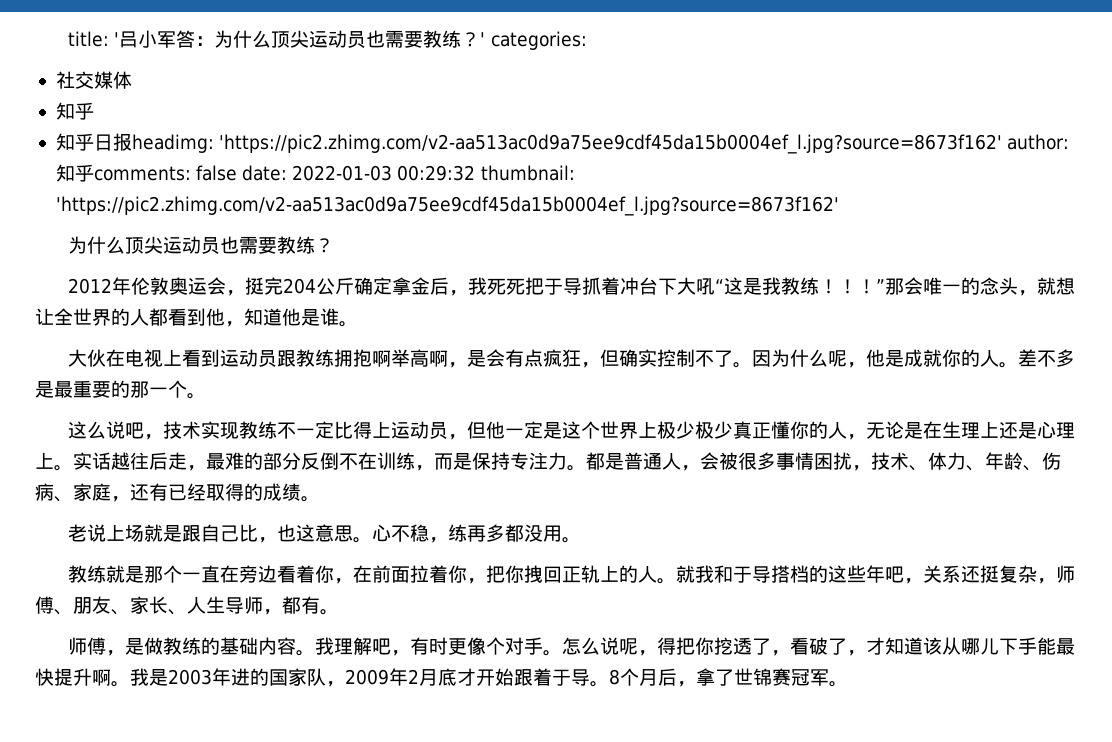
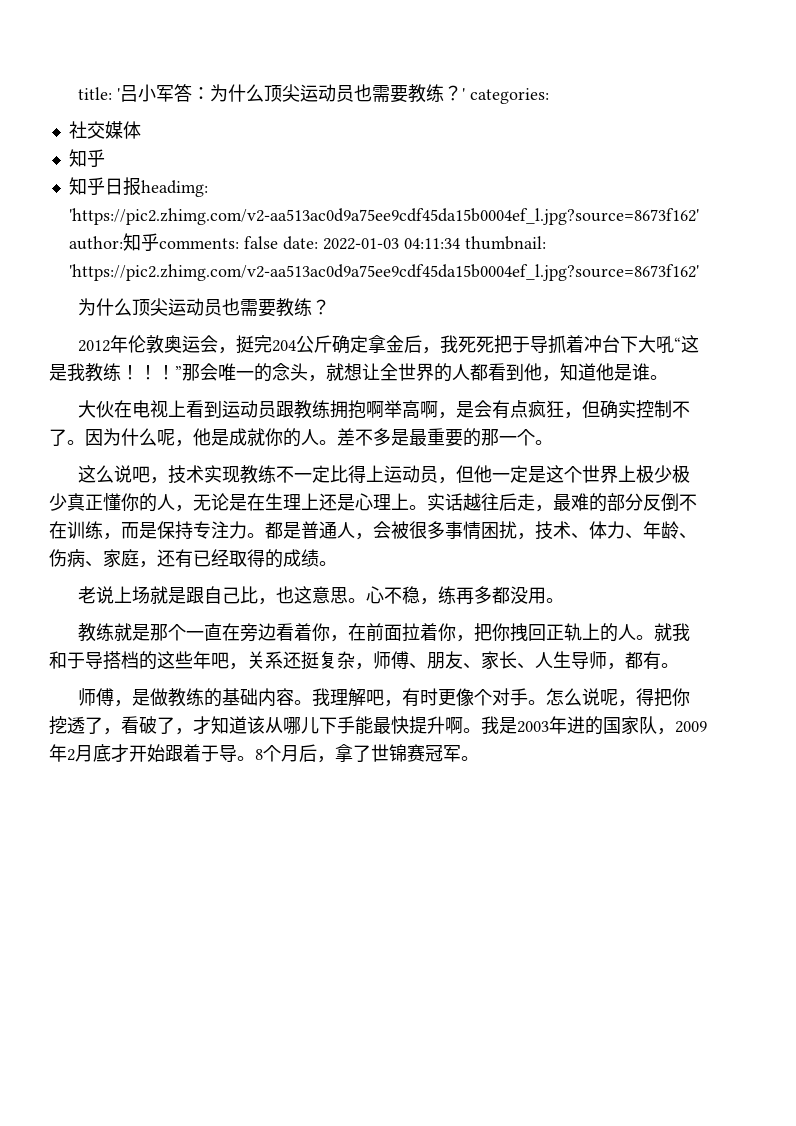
- 知乎日报headimg: 'https://pic2.zhimg.com/v2-aa513ac0d9a75ee9cdf45da15b0004ef_l.jpg?source=8673f162' author:知乎comments: false date: 2022-01-03 00:29:32 thumbnail: 'https://pic2.zhimg.com/v2-aa513ac0d9a75ee9cdf45da15b0004ef_l.jpg?source=8673f162'
+ 知乎日报headimg: 'https://pic2.zhimg.com/v2-aa513ac0d9a75ee9cdf45da15b0004ef_l.jpg?source=8673f162' author:知乎comments: false date: 2022-01-03 04:11:34 thumbnail: 'https://pic2.zhimg.com/v2-aa513ac0d9a75ee9cdf45da15b0004ef_l.jpg?source=8673f162'

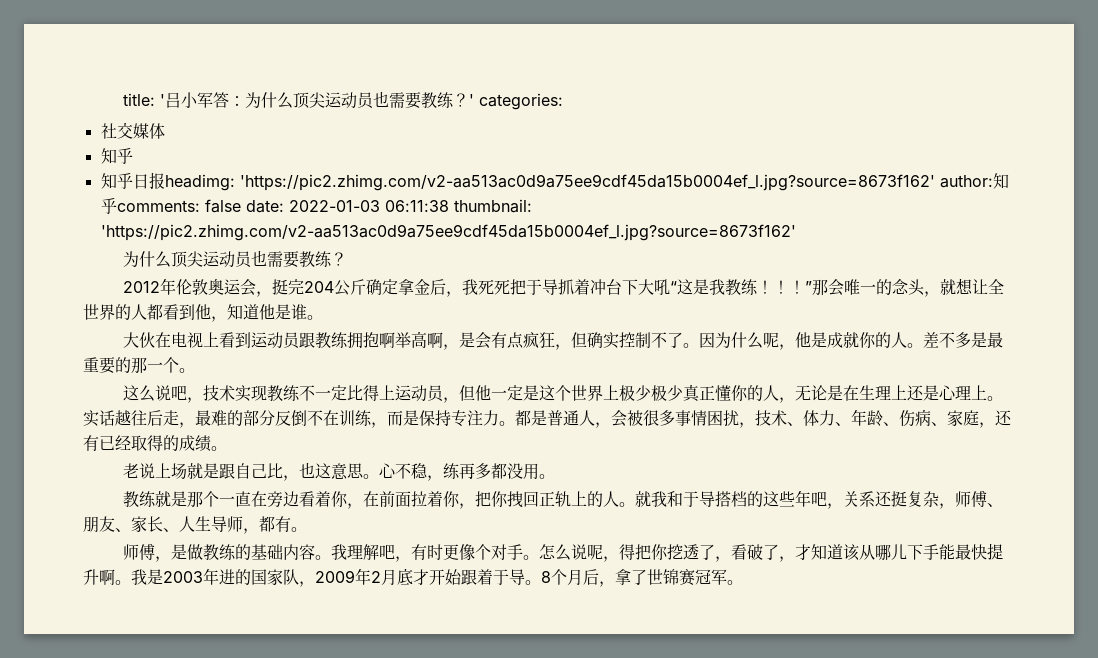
- 知乎日报headimg: 'https://pic2.zhimg.com/v2-aa513ac0d9a75ee9cdf45da15b0004ef_l.jpg?source=8673f162' author:知乎comments: false date: 2022-01-03 04:11:34 thumbnail: 'https://pic2.zhimg.com/v2-aa513ac0d9a75ee9cdf45da15b0004ef_l.jpg?source=8673f162'
+ 知乎日报headimg: 'https://pic2.zhimg.com/v2-aa513ac0d9a75ee9cdf45da15b0004ef_l.jpg?source=8673f162' author:知乎comments: false date: 2022-01-03 06:11:38 thumbnail: 'https://pic2.zhimg.com/v2-aa513ac0d9a75ee9cdf45da15b0004ef_l.jpg?source=8673f162'

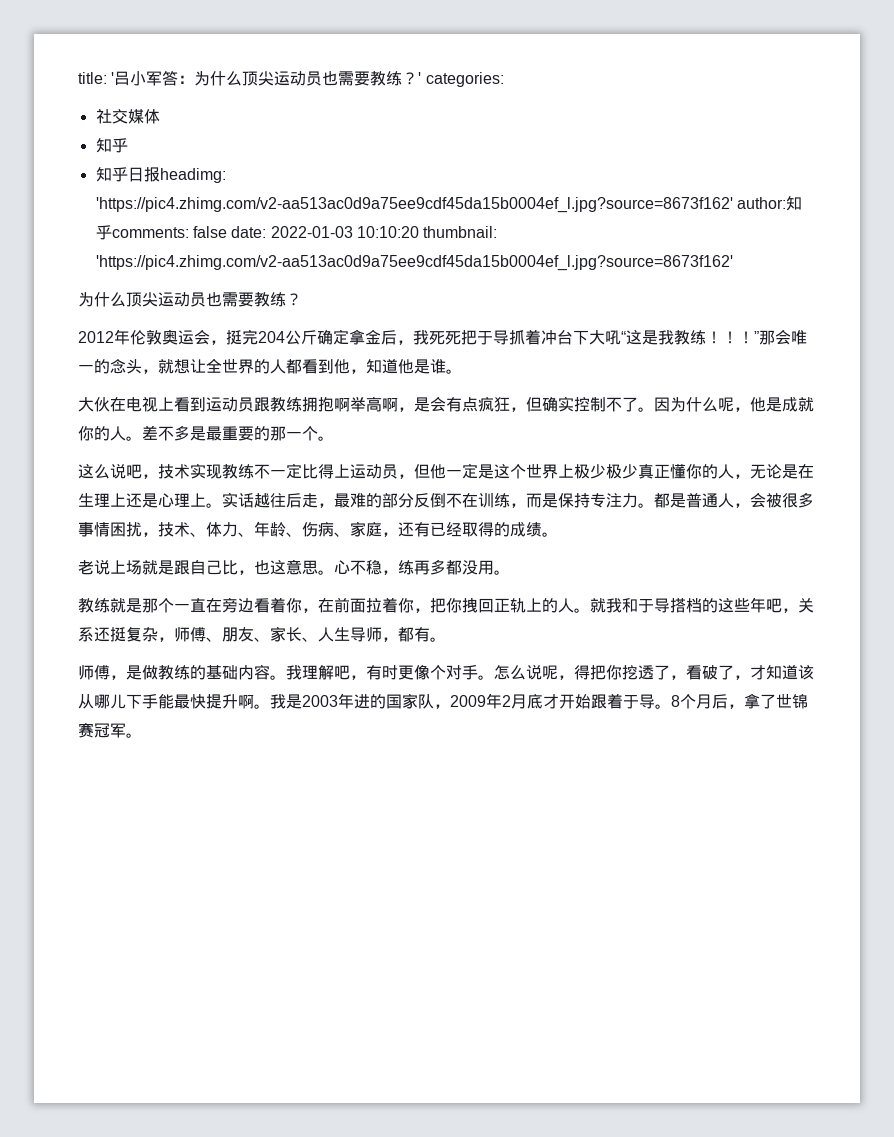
- 知乎日报headimg: 'https://pic2.zhimg.com/v2-aa513ac0d9a75ee9cdf45da15b0004ef_l.jpg?source=8673f162' author:知乎comments: false date: 2022-01-03 06:11:38 thumbnail: 'https://pic2.zhimg.com/v2-aa513ac0d9a75ee9cdf45da15b0004ef_l.jpg?source=8673f162'
+ 知乎日报headimg: 'https://pic4.zhimg.com/v2-aa513ac0d9a75ee9cdf45da15b0004ef_l.jpg?source=8673f162' author:知乎comments: false date: 2022-01-03 10:10:20 thumbnail: 'https://pic4.zhimg.com/v2-aa513ac0d9a75ee9cdf45da15b0004ef_l.jpg?source=8673f162'

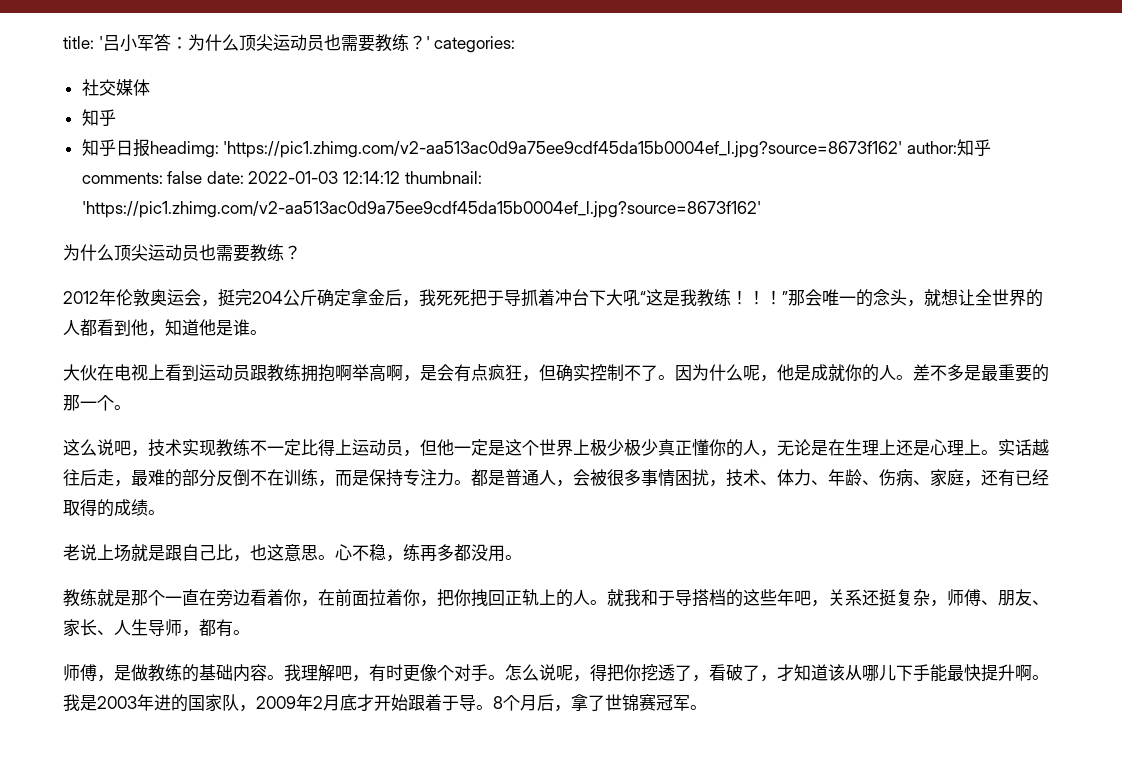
- 知乎日报headimg: 'https://pic4.zhimg.com/v2-aa513ac0d9a75ee9cdf45da15b0004ef_l.jpg?source=8673f162' author:知乎comments: false date: 2022-01-03 10:10:20 thumbnail: 'https://pic4.zhimg.com/v2-aa513ac0d9a75ee9cdf45da15b0004ef_l.jpg?source=8673f162'
+ 知乎日报headimg: 'https://pic1.zhimg.com/v2-aa513ac0d9a75ee9cdf45da15b0004ef_l.jpg?source=8673f162' author:知乎comments: false date: 2022-01-03 12:14:12 thumbnail: 'https://pic1.zhimg.com/v2-aa513ac0d9a75ee9cdf45da15b0004ef_l.jpg?source=8673f162'

